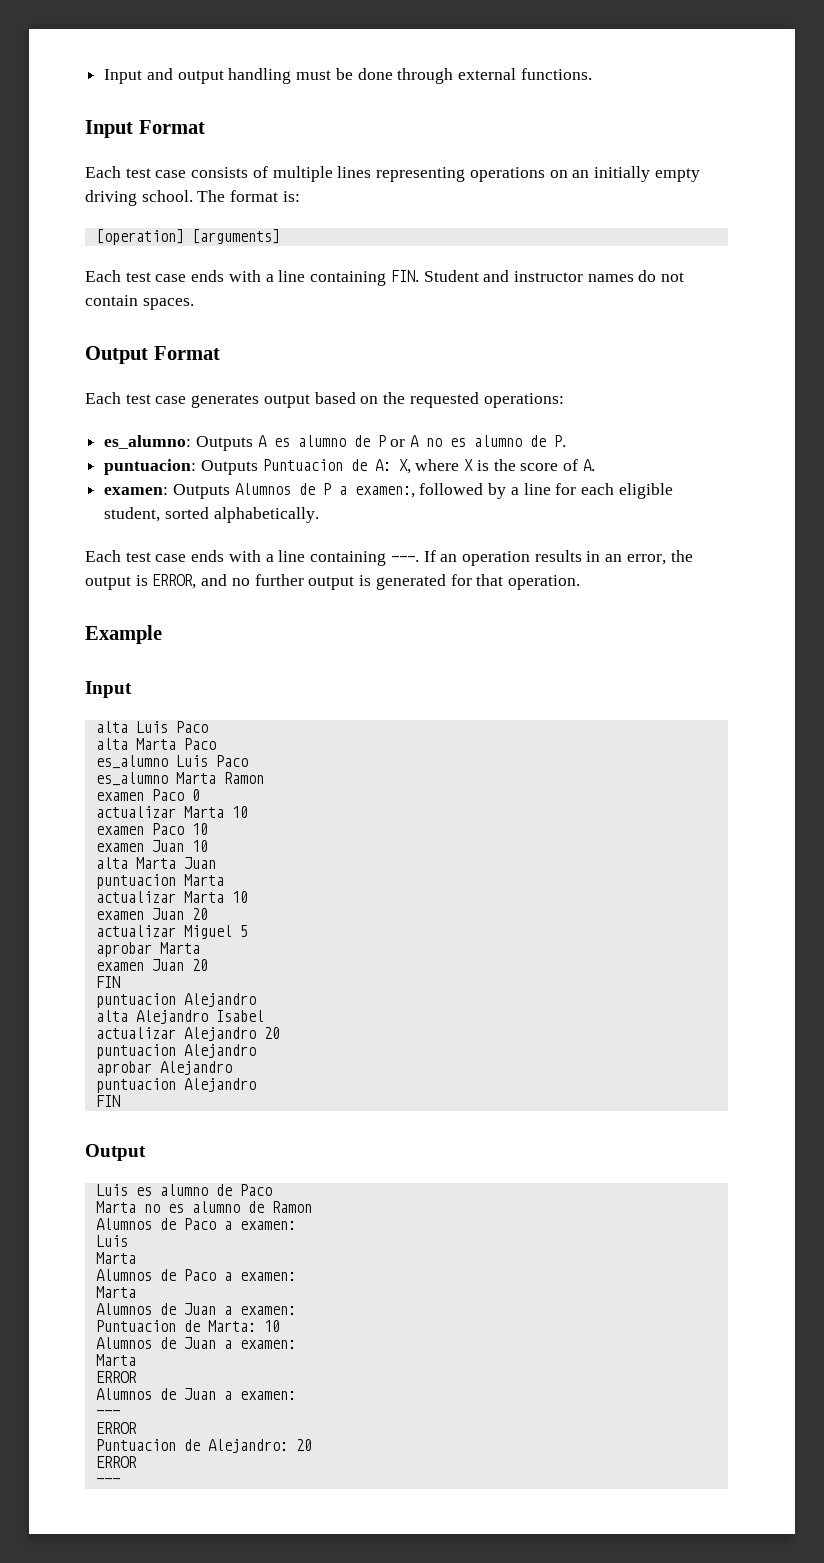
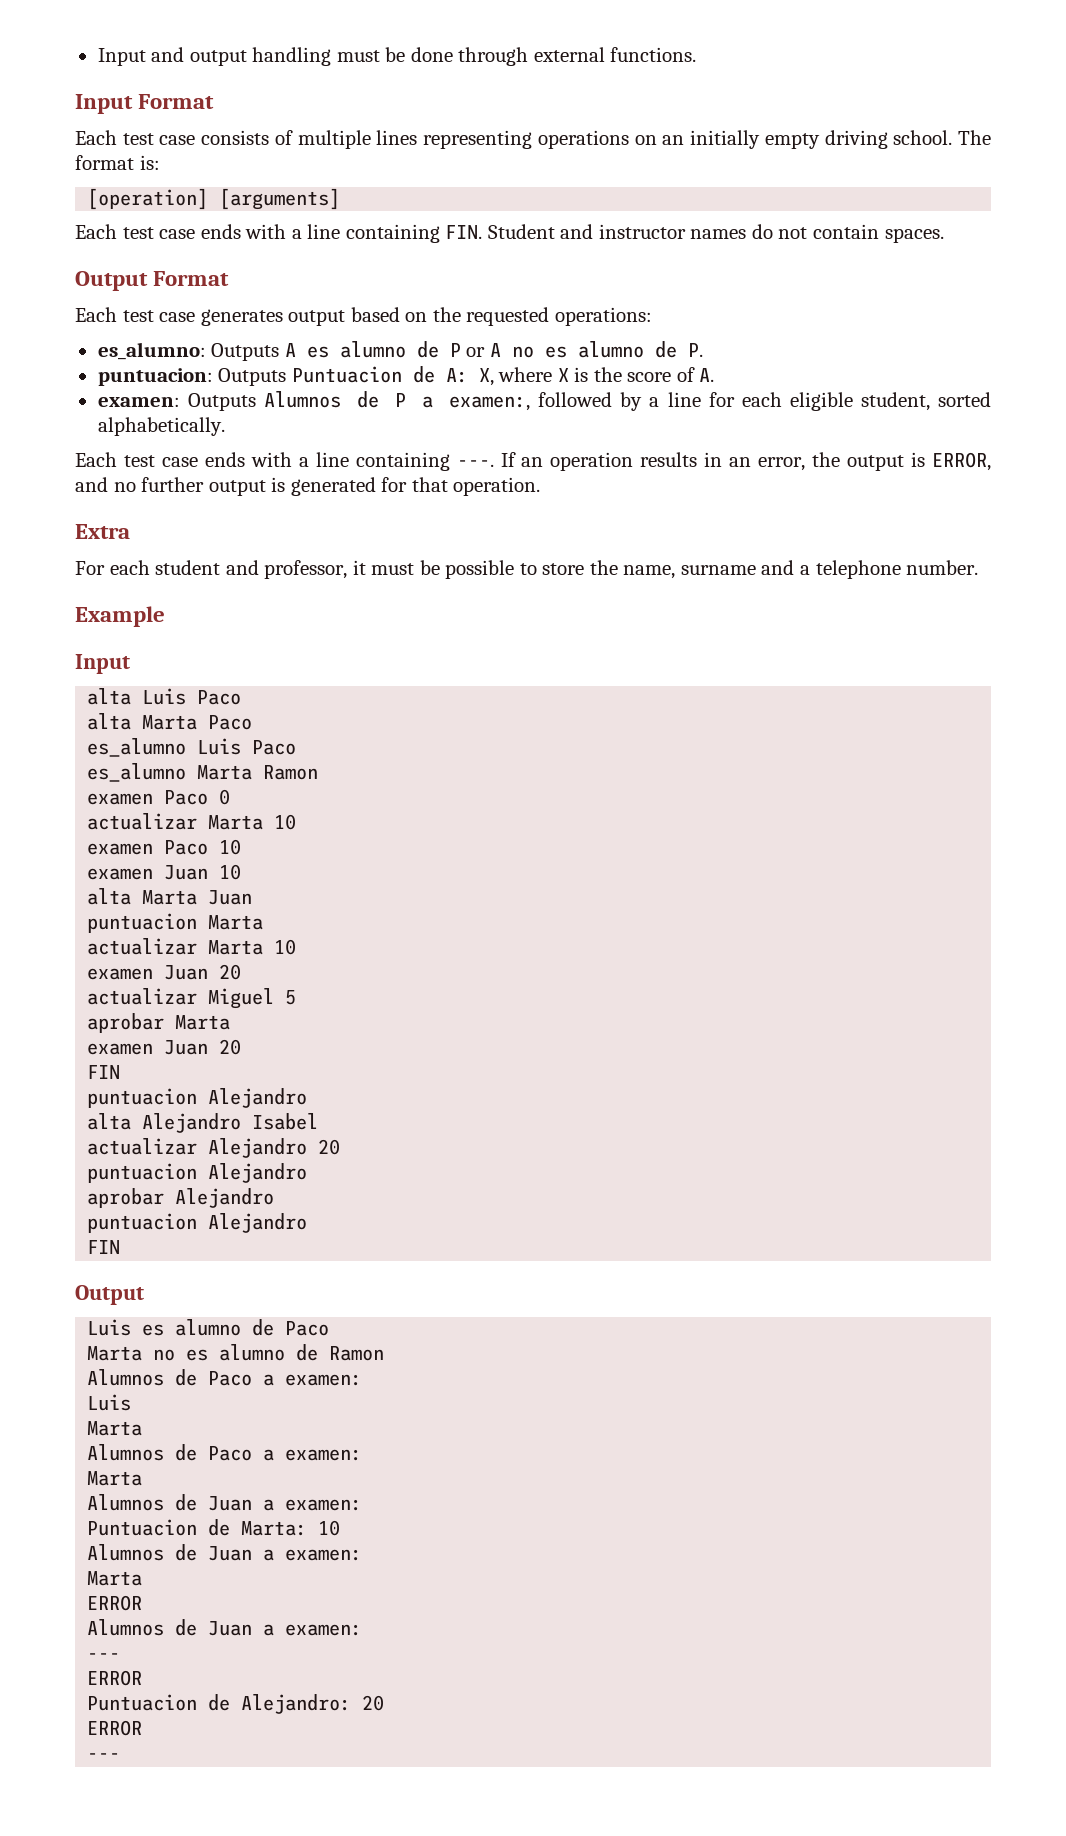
+ Extra
+ For each student and professor, it must be possible to store the name, surname and a telephone number.

